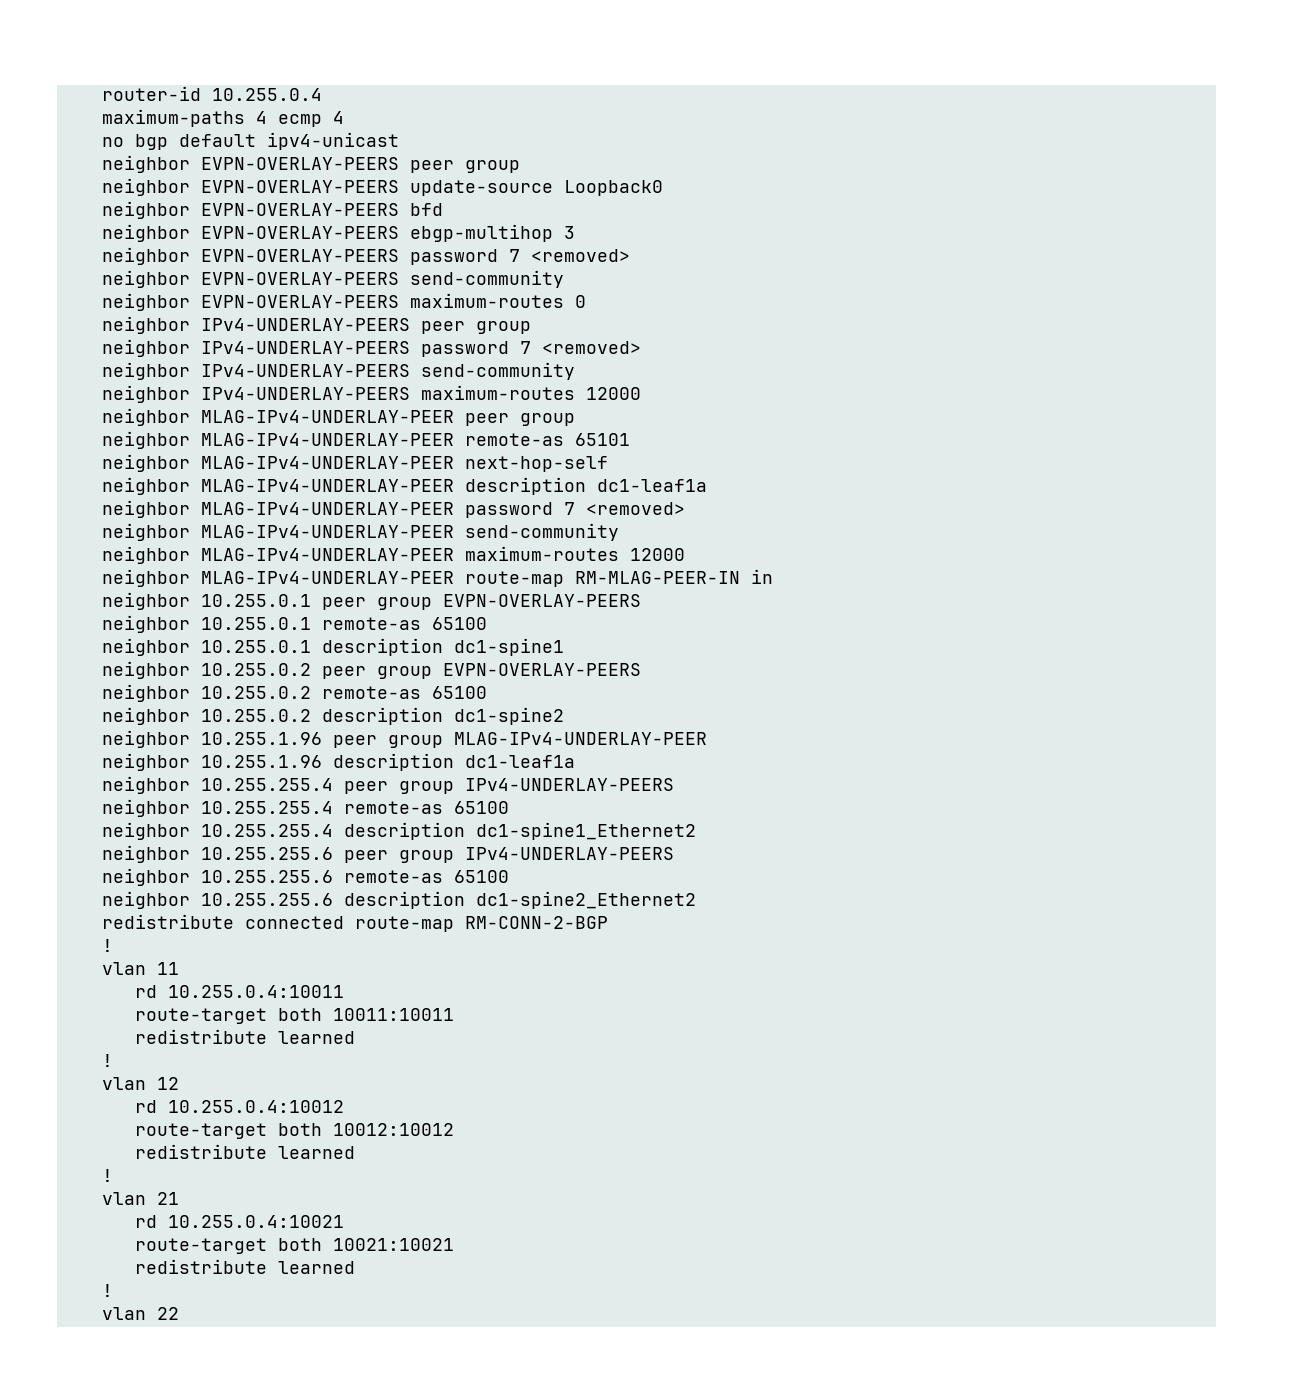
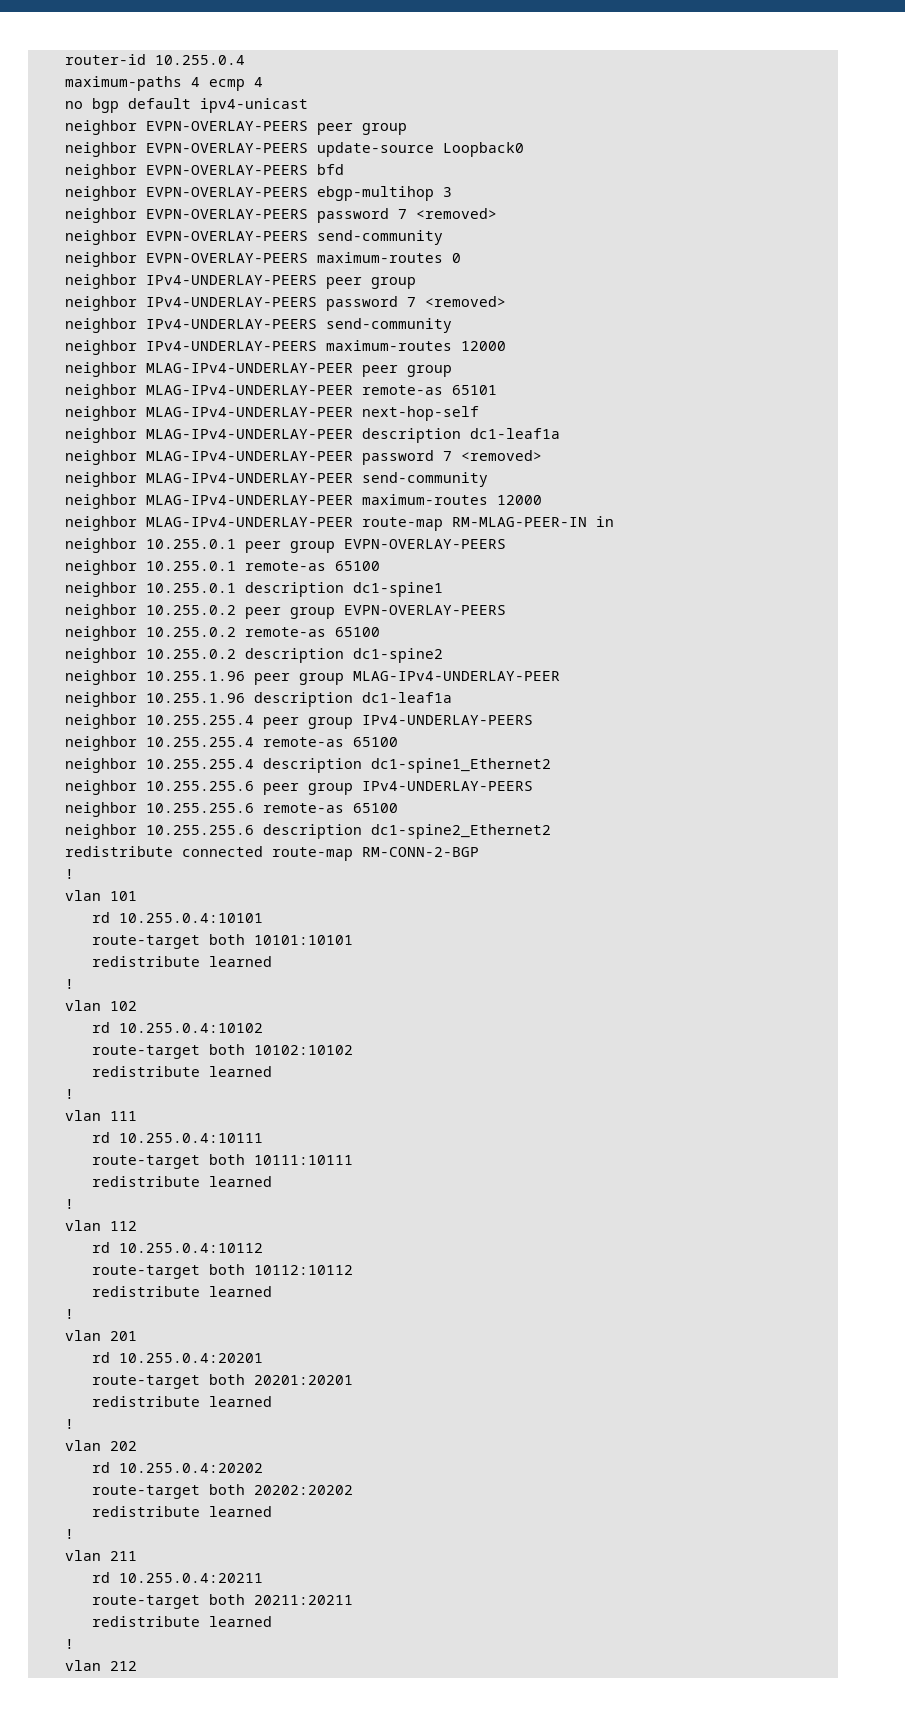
- vlan 11
- rd 10.255.0.4:10011
- route-target both 10011:10011
+ vlan 101
+ rd 10.255.0.4:10101
+ route-target both 10101:10101
  redistribute learned
  !
- vlan 12
- rd 10.255.0.4:10012
- route-target both 10012:10012
+ vlan 102
+ rd 10.255.0.4:10102
+ route-target both 10102:10102
  redistribute learned
  !
- vlan 21
- rd 10.255.0.4:10021
- route-target both 10021:10021
+ vlan 111
+ rd 10.255.0.4:10111
+ route-target both 10111:10111
  redistribute learned
  !
- vlan 22
+ vlan 112
+ rd 10.255.0.4:10112
+ route-target both 10112:10112
+ redistribute learned
+ !
+ vlan 201
+ rd 10.255.0.4:20201
+ route-target both 20201:20201
+ redistribute learned
+ !
+ vlan 202
+ rd 10.255.0.4:20202
+ route-target both 20202:20202
+ redistribute learned
+ !
+ vlan 211
+ rd 10.255.0.4:20211
+ route-target both 20211:20211
+ redistribute learned
+ !
+ vlan 212

